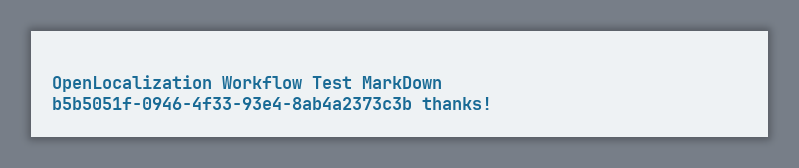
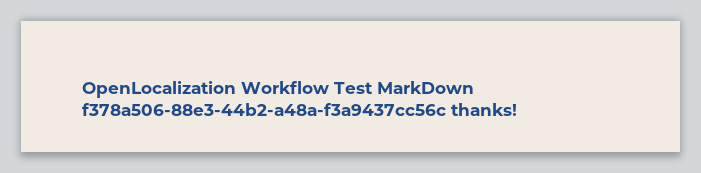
- OpenLocalization Workflow Test MarkDown b5b5051f-0946-4f33-93e4-8ab4a2373c3b thanks!
+ OpenLocalization Workflow Test MarkDown f378a506-88e3-44b2-a48a-f3a9437cc56c thanks!

